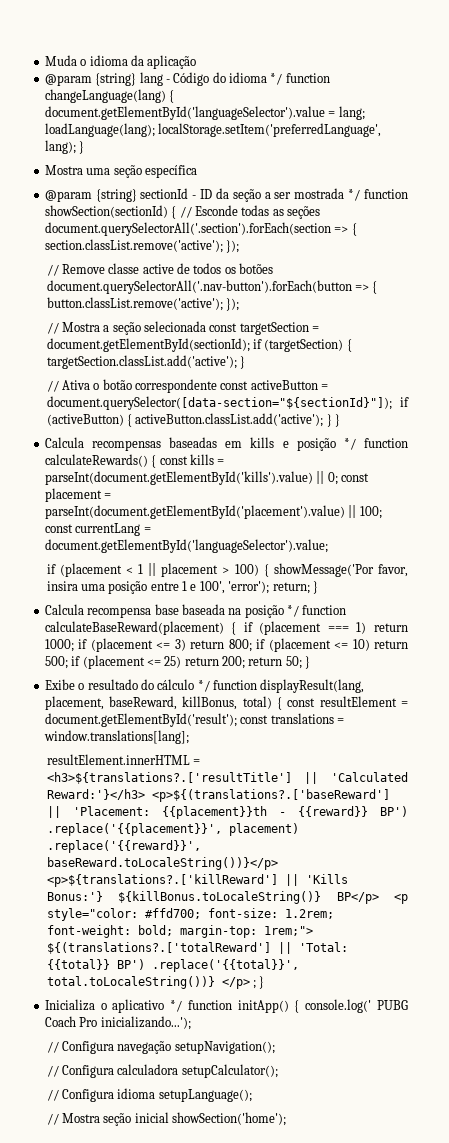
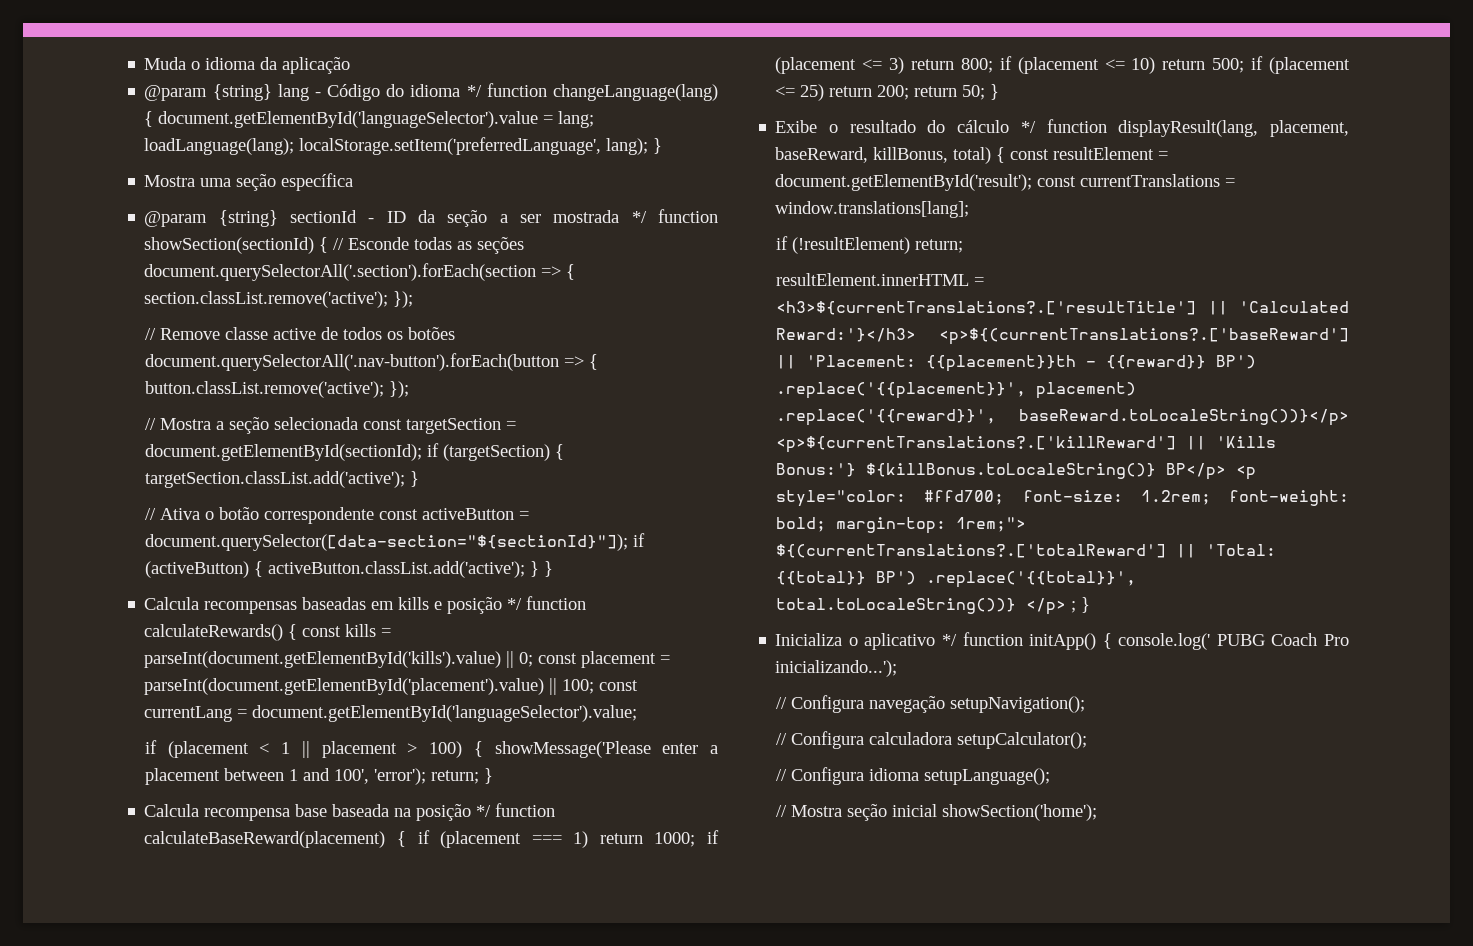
- if (placement < 1 || placement > 100) { showMessage('Por favor, insira uma posição entre 1 e 100', 'error'); return; }
+ if (placement < 1 || placement > 100) { showMessage('Please enter a placement between 1 and 100', 'error'); return; }
- Exibe o resultado do cálculo */ function displayResult(lang, placement, baseReward, killBonus, total) { const resultElement = document.getElementById('result'); const translations = window.translations[lang];
+ Exibe o resultado do cálculo */ function displayResult(lang, placement, baseReward, killBonus, total) { const resultElement = document.getElementById('result'); const currentTranslations = window.translations[lang];
+ if (!resultElement) return;
- resultElement.innerHTML = <h3>${translations?.['resultTitle'] || 'Calculated Reward:'}</h3> <p>${(translations?.['baseReward'] || 'Placement: {{placement}}th - {{reward}} BP') .replace('{{placement}}', placement) .replace('{{reward}}', baseReward.toLocaleString())}</p> <p>${translations?.['killReward'] || 'Kills Bonus:'} ${killBonus.toLocaleString()} BP</p> <p style="color: #ffd700; font-size: 1.2rem; font-weight: bold; margin-top: 1rem;"> ${(translations?.['totalReward'] || 'Total: {{total}} BP') .replace('{{total}}', total.toLocaleString())} </p> ; }
+ resultElement.innerHTML = <h3>${currentTranslations?.['resultTitle'] || 'Calculated Reward:'}</h3> <p>${(currentTranslations?.['baseReward'] || 'Placement: {{placement}}th - {{reward}} BP') .replace('{{placement}}', placement) .replace('{{reward}}', baseReward.toLocaleString())}</p> <p>${currentTranslations?.['killReward'] || 'Kills Bonus:'} ${killBonus.toLocaleString()} BP</p> <p style="color: #ffd700; font-size: 1.2rem; font-weight: bold; margin-top: 1rem;"> ${(currentTranslations?.['totalReward'] || 'Total: {{total}} BP') .replace('{{total}}', total.toLocaleString())} </p> ; }

